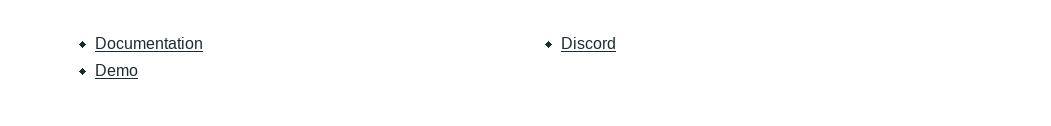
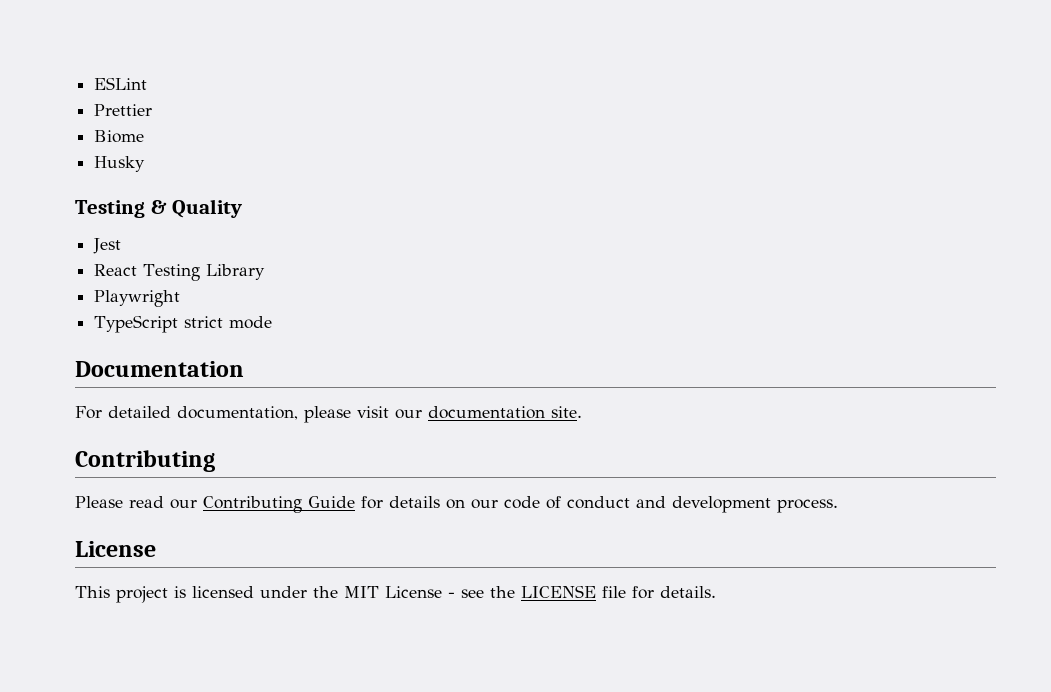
+ ESLint
+ Prettier
+ Biome
+ Husky
+ Testing & Quality
+ Jest
+ React Testing Library
+ Playwright
+ TypeScript strict mode
  Documentation
- Demo
- Discord
+ For detailed documentation, please visit our documentation site.
+ Contributing
+ Please read our Contributing Guide for details on our code of conduct and development process.
+ License
+ This project is licensed under the MIT License - see the LICENSE file for details.

